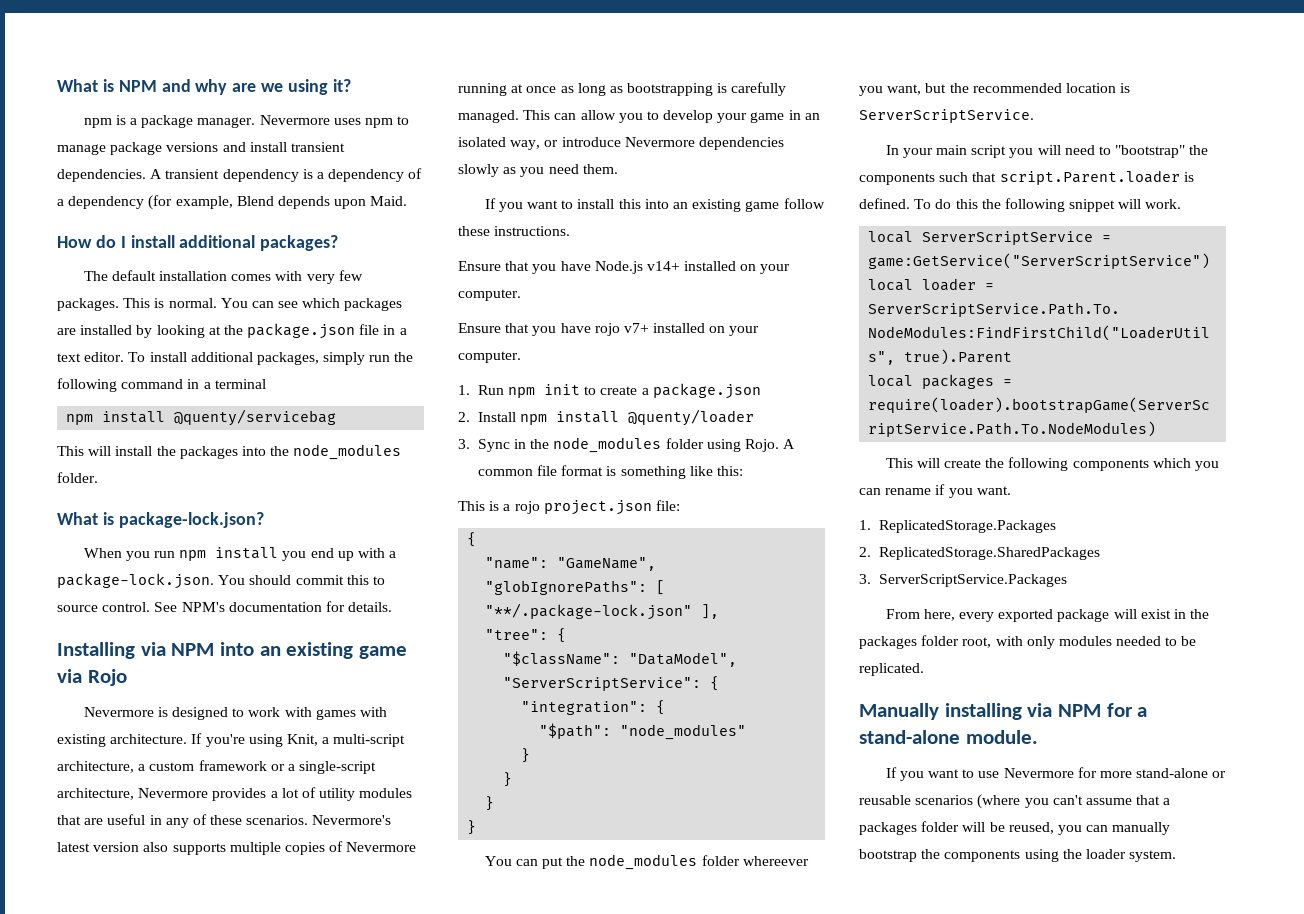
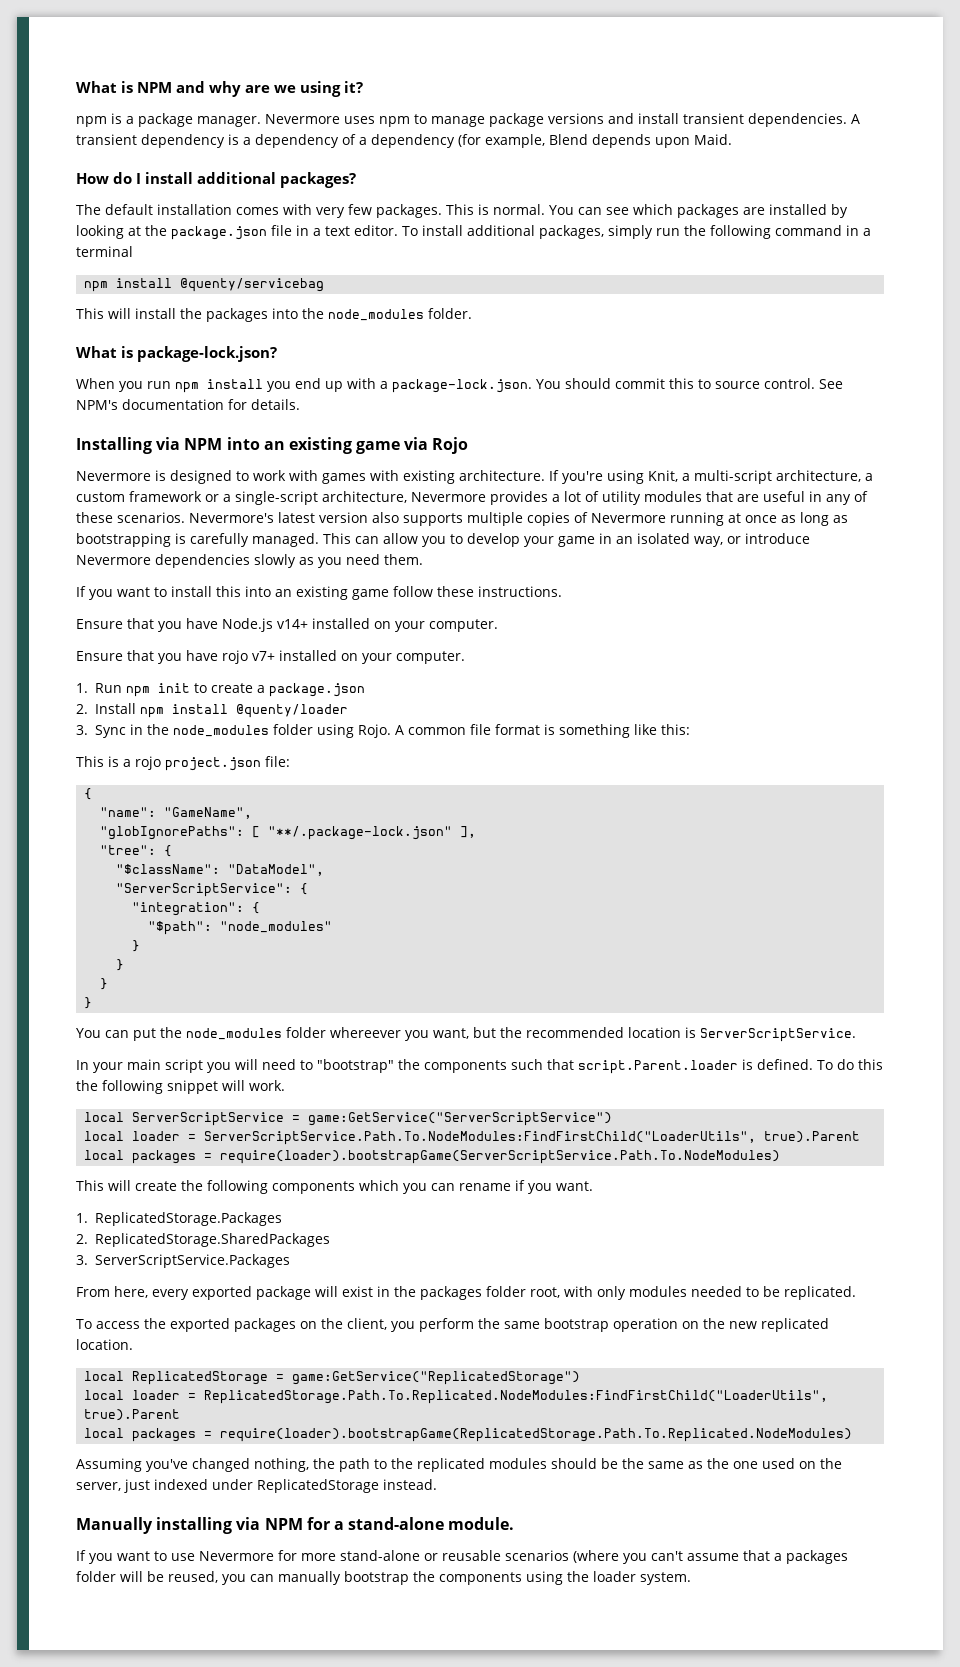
+ To access the exported packages on the client, you perform the same bootstrap operation on the new replicated location.
+ local ReplicatedStorage = game:GetService("ReplicatedStorage")
+ local loader = ReplicatedStorage.Path.To.Replicated.NodeModules:FindFirstChild("LoaderUtils", true).Parent
+ local packages = require(loader).bootstrapGame(ReplicatedStorage.Path.To.Replicated.NodeModules)
+ Assuming you've changed nothing, the path to the replicated modules should be the same as the one used on the server, just indexed under ReplicatedStorage instead.

